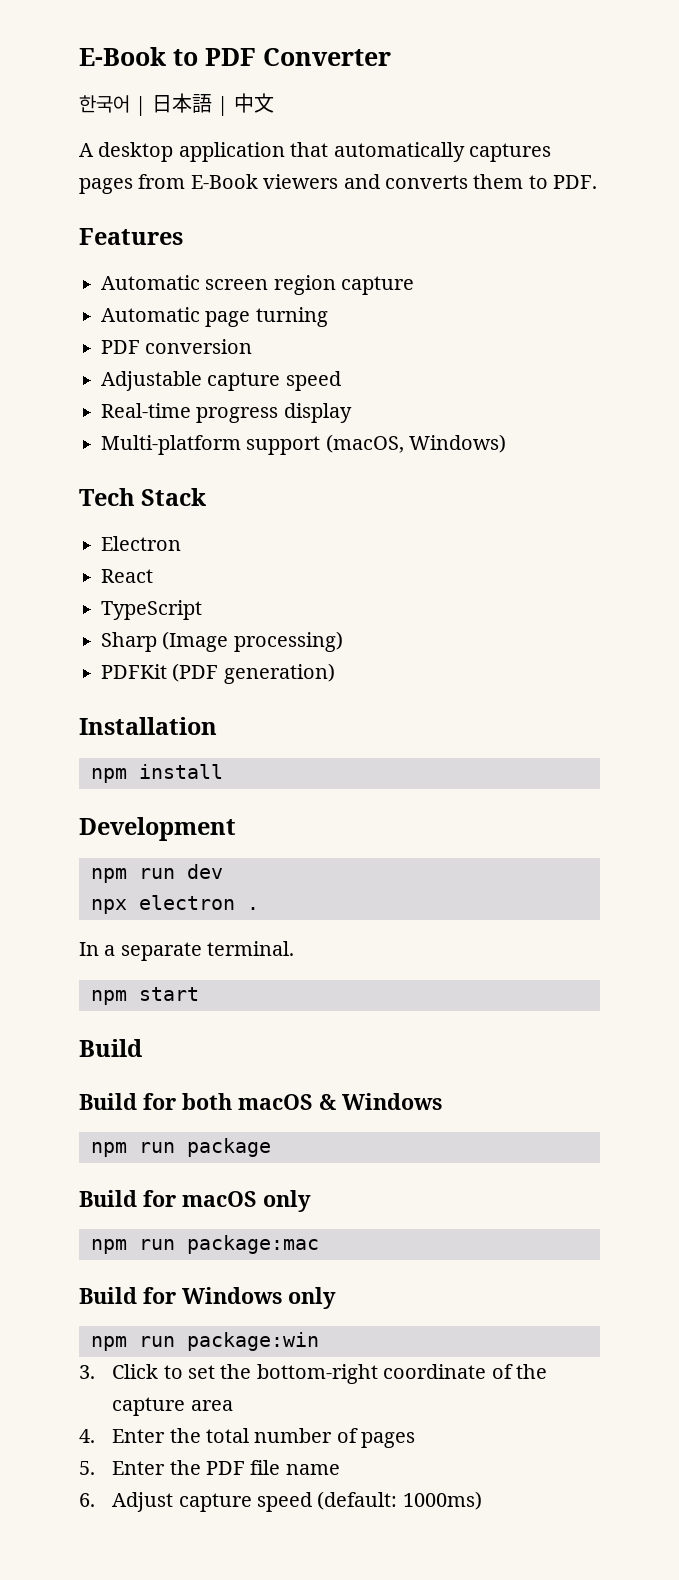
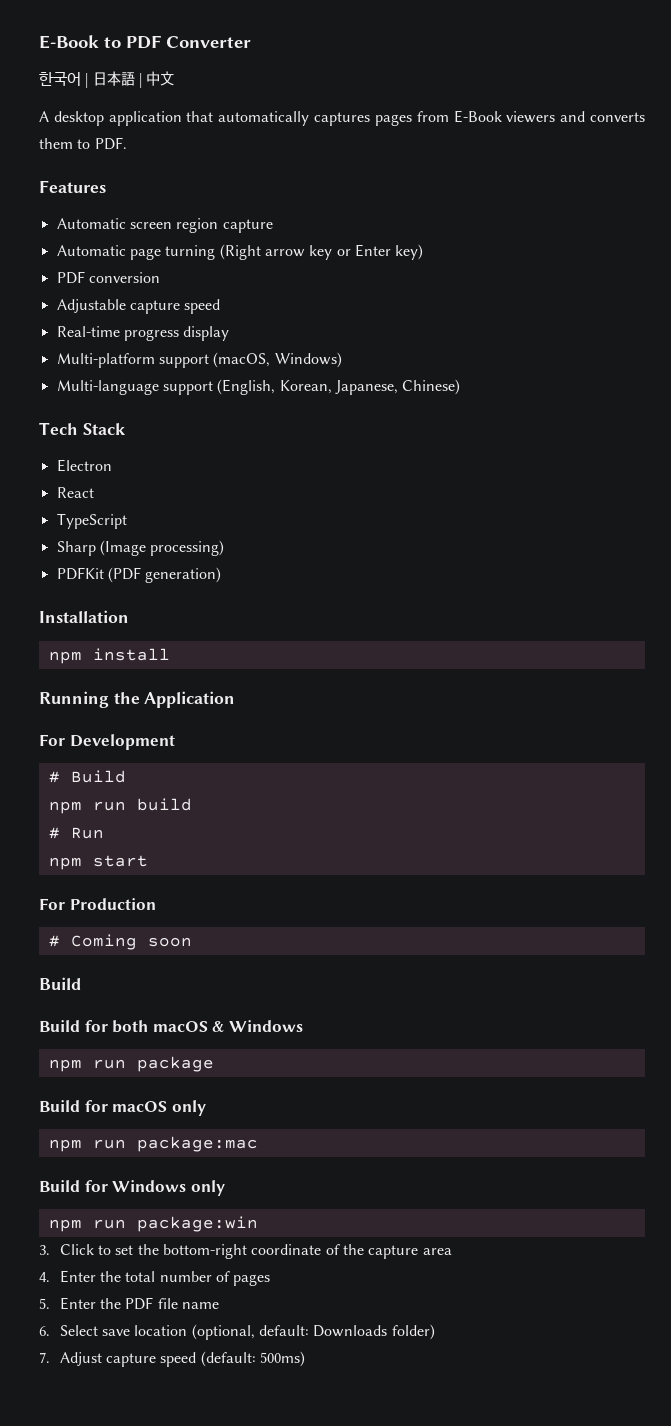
- Automatic page turning
+ Automatic page turning (Right arrow key or Enter key)
+ Multi-language support (English, Korean, Japanese, Chinese)
- Development
+ Running the Application
+ For Development
- npm run dev
- npx electron .
- In a separate terminal.
+ # Build
+ npm run build
+ # Run
  npm start
+ For Production
+ # Coming soon
- 6. Adjust capture speed (default: 1000ms)
+ 6. Select save location (optional, default: Downloads folder)
+ 7. Adjust capture speed (default: 500ms)

